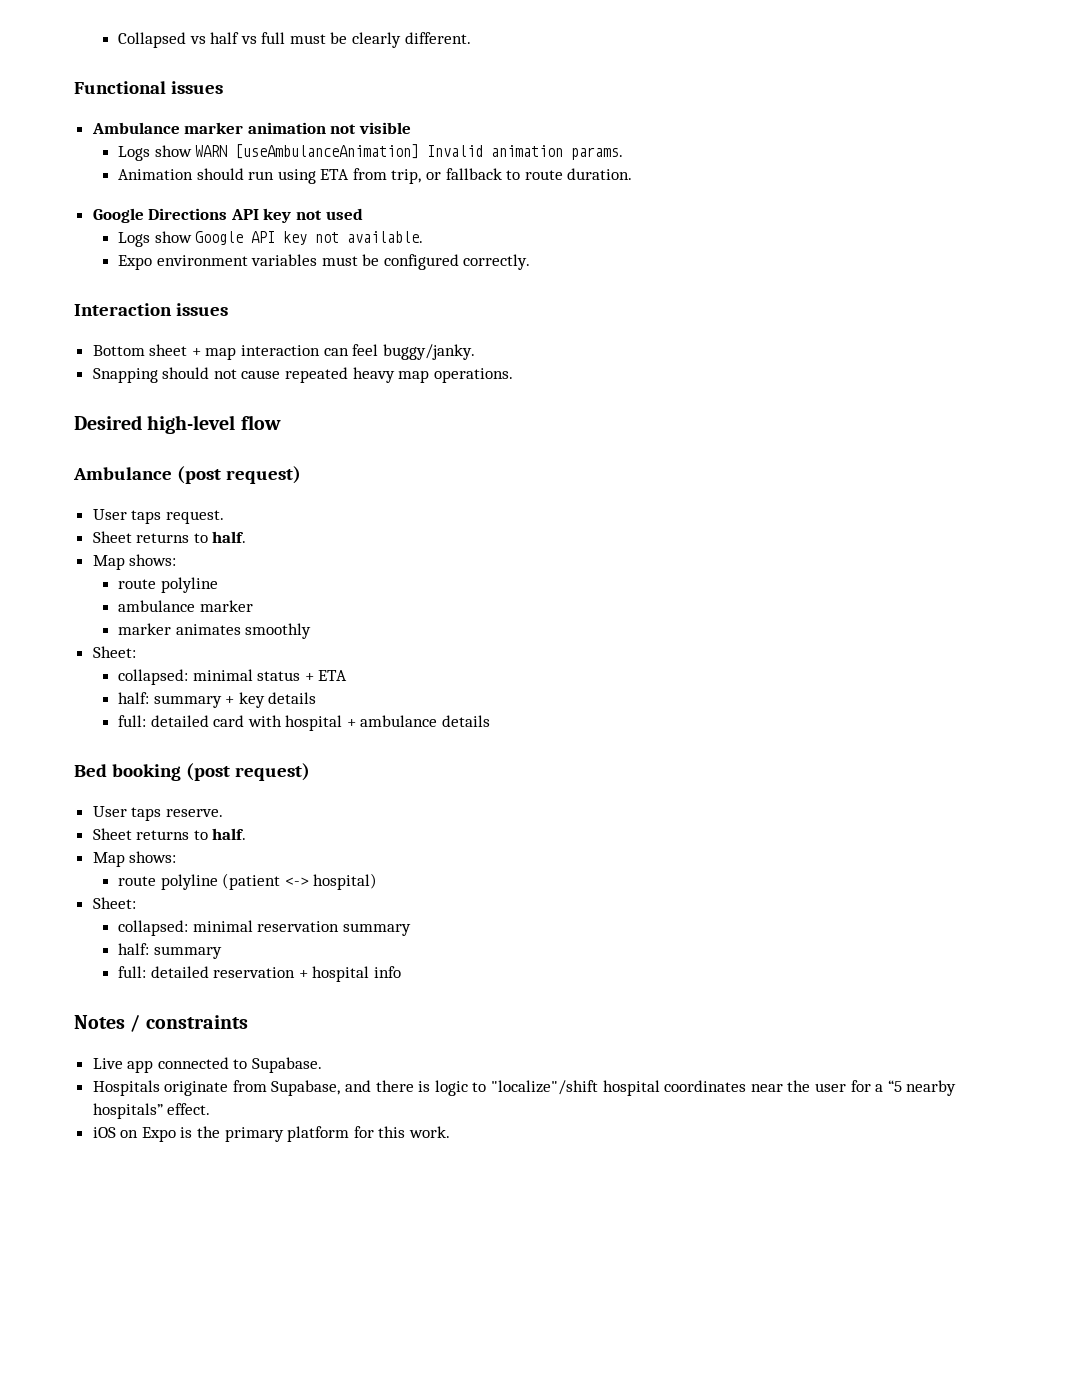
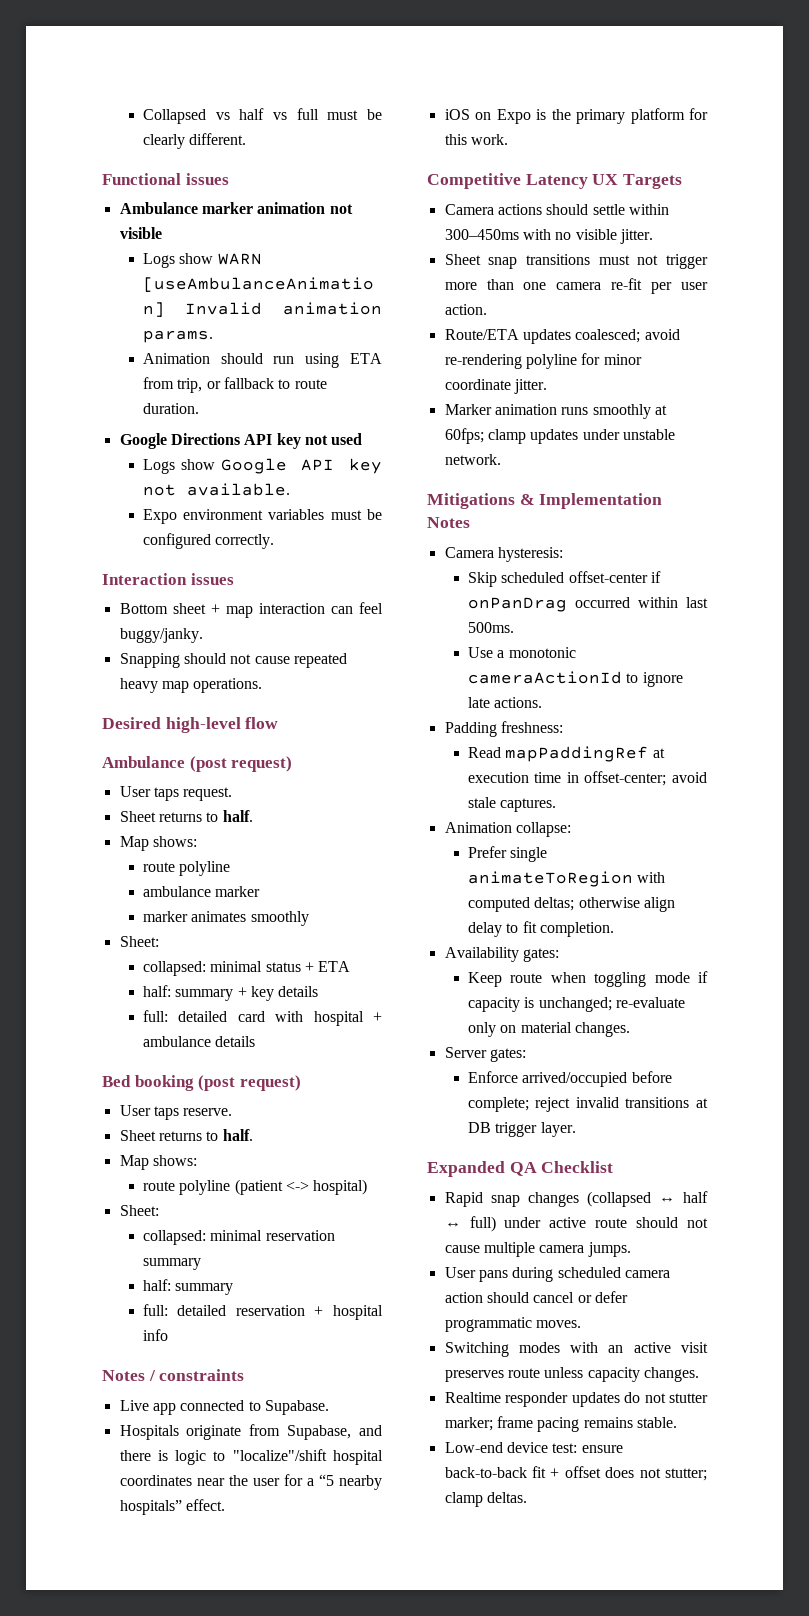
+ Competitive Latency UX Targets
+ Camera actions should settle within 300–450ms with no visible jitter.
+ Sheet snap transitions must not trigger more than one camera re-fit per user action.
+ Route/ETA updates coalesced; avoid re-rendering polyline for minor coordinate jitter.
+ Marker animation runs smoothly at 60fps; clamp updates under unstable network.
+ Mitigations & Implementation Notes
+ Camera hysteresis:
+ Skip scheduled offset-center if onPanDrag occurred within last 500ms.
+ Use a monotonic cameraActionId to ignore late actions.
+ Padding freshness:
+ Read mapPaddingRef at execution time in offset-center; avoid stale captures.
+ Animation collapse:
+ Prefer single animateToRegion with computed deltas; otherwise align delay to fit completion.
+ Availability gates:
+ Keep route when toggling mode if capacity is unchanged; re-evaluate only on material changes.
+ Server gates:
+ Enforce arrived/occupied before complete; reject invalid transitions at DB trigger layer.
+ Expanded QA Checklist
+ Rapid snap changes (collapsed ↔ half ↔ full) under active route should not cause multiple camera jumps.
+ User pans during scheduled camera action should cancel or defer programmatic moves.
+ Switching modes with an active visit preserves route unless capacity changes.
+ Realtime responder updates do not stutter marker; frame pacing remains stable.
+ Low-end device test: ensure back-to-back fit + offset does not stutter; clamp deltas.

